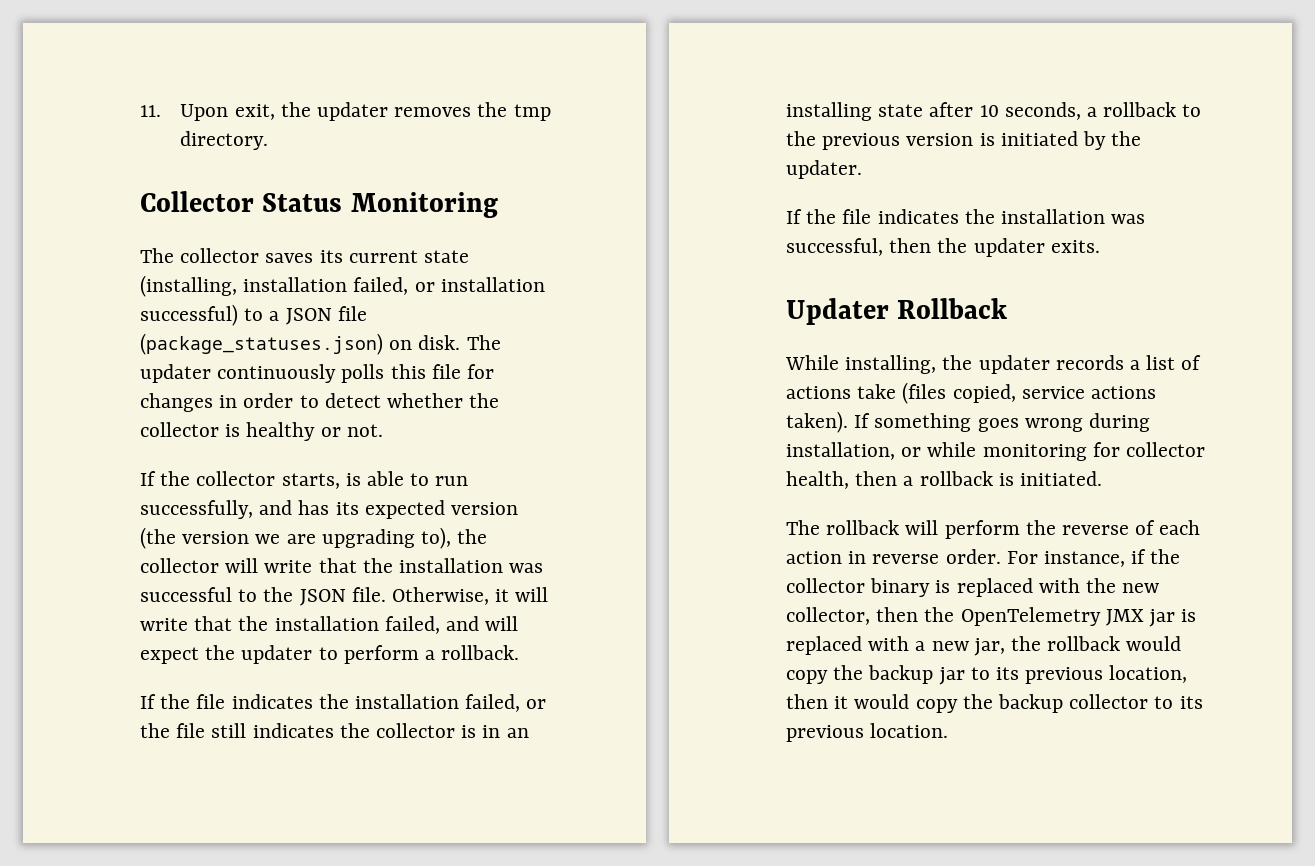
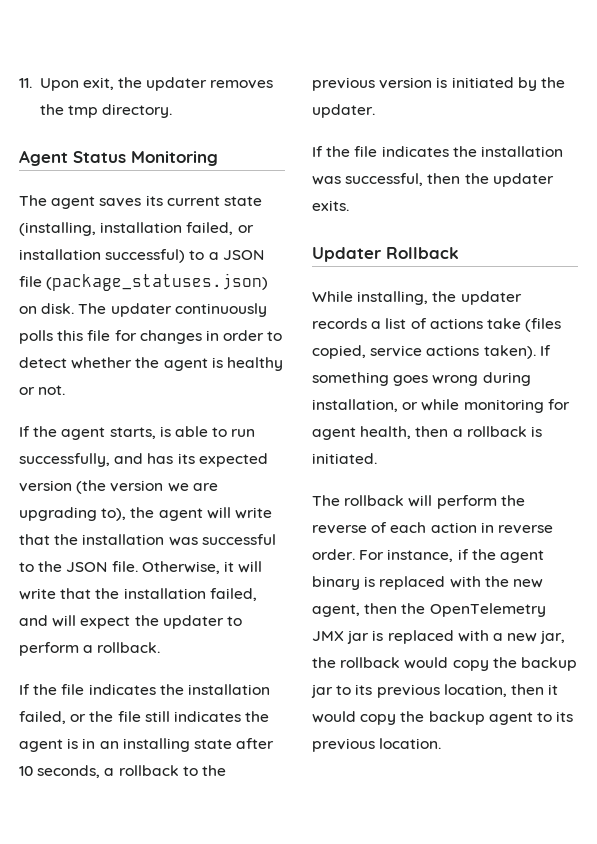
- Collector Status Monitoring
+ Agent Status Monitoring
- The collector saves its current state (installing, installation failed, or installation successful) to a JSON file (package_statuses.json) on disk.
+ The agent saves its current state (installing, installation failed, or installation successful) to a JSON file (package_statuses.json) on disk.
- The updater continuously polls this file for changes in order to detect whether the collector is healthy or not.
+ The updater continuously polls this file for changes in order to detect whether the agent is healthy or not.
- If the collector starts, is able to run successfully, and has its expected version (the version we are upgrading to), the collector will write that the installation was successful to the JSON file.
+ If the agent starts, is able to run successfully, and has its expected version (the version we are upgrading to), the agent will write that the installation was successful to the JSON file.
- If the file indicates the installation failed, or the file still indicates the collector is in an installing state after 10 seconds, a rollback to the previous version is initiated by the updater.
+ If the file indicates the installation failed, or the file still indicates the agent is in an installing state after 10 seconds, a rollback to the previous version is initiated by the updater.
- If something goes wrong during installation, or while monitoring for collector health, then a rollback is initiated.
+ If something goes wrong during installation, or while monitoring for agent health, then a rollback is initiated.
- For instance, if the collector binary is replaced with the new collector, then the OpenTelemetry JMX jar is replaced with a new jar, the rollback would copy the backup jar to its previous location, then it would copy the backup collector to its previous location.
+ For instance, if the agent binary is replaced with the new agent, then the OpenTelemetry JMX jar is replaced with a new jar, the rollback would copy the backup jar to its previous location, then it would copy the backup agent to its previous location.

